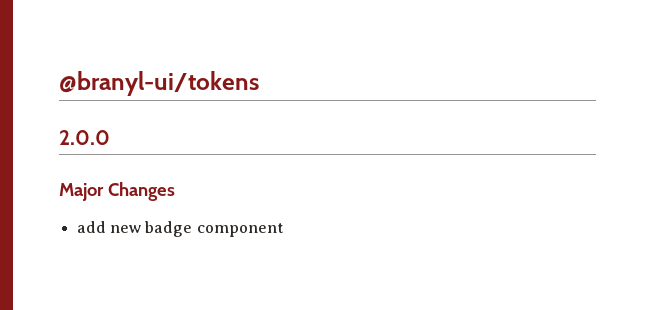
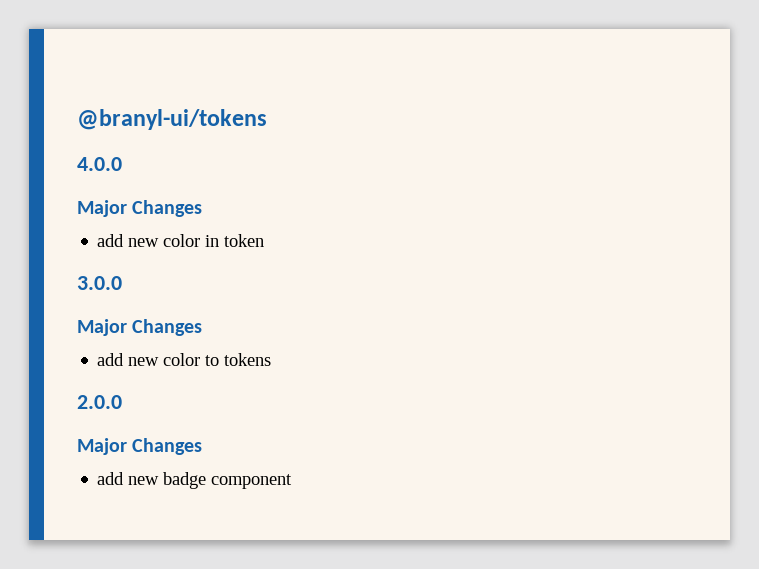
+ 4.0.0
+ Major Changes
+ add new color in token
+ 3.0.0
+ Major Changes
+ add new color to tokens

